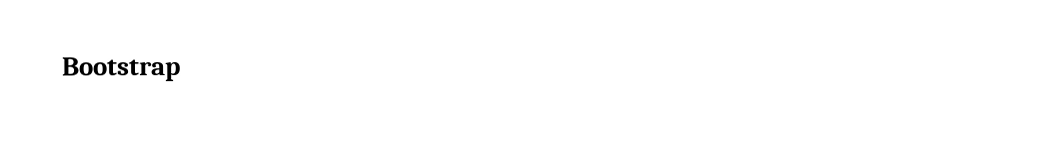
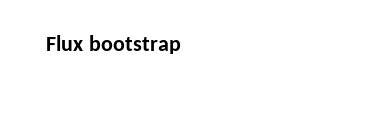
- Bootstrap
+ Flux bootstrap

